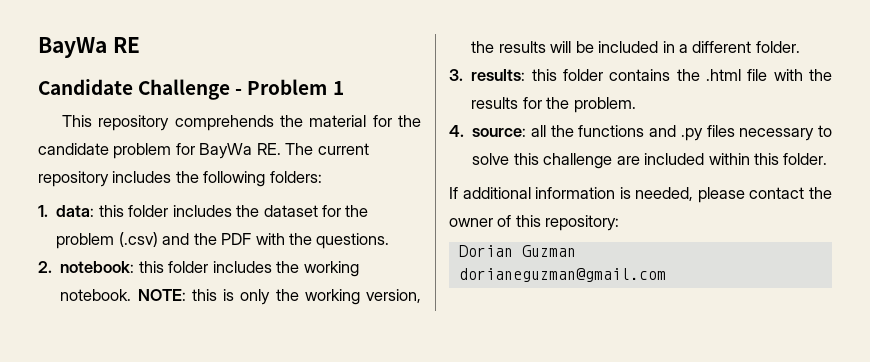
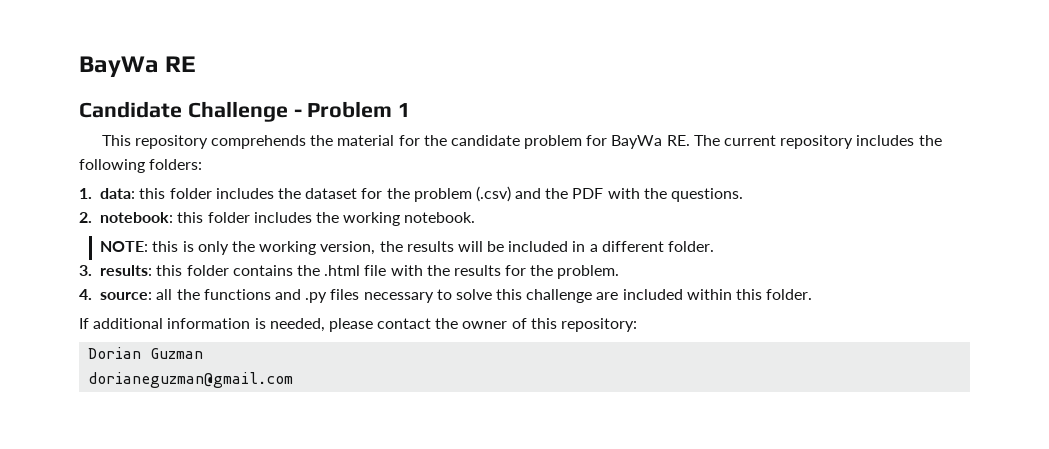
- 2. notebook: this folder includes the working notebook. NOTE: this is only the working version, the results will be included in a different folder.
+ 2. notebook: this folder includes the working notebook.
+ NOTE: this is only the working version, the results will be included in a different folder.

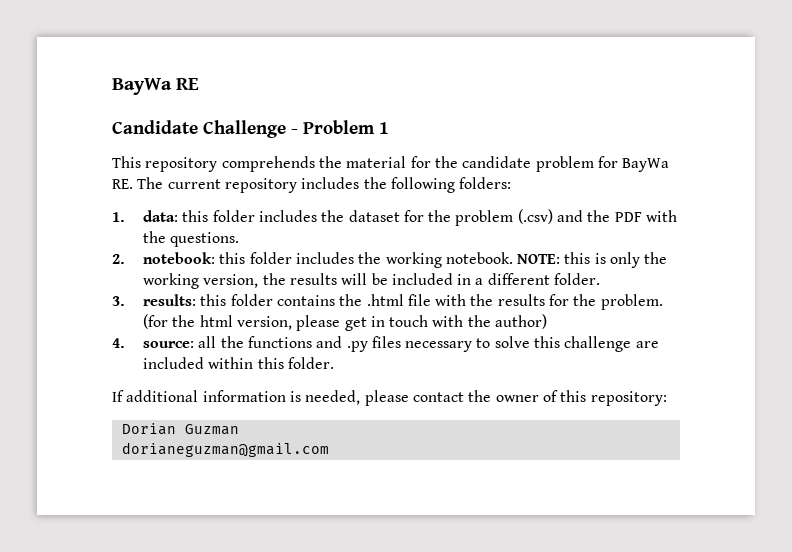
- 2. notebook: this folder includes the working notebook.
- NOTE: this is only the working version, the results will be included in a different folder.
+ 2. notebook: this folder includes the working notebook. NOTE: this is only the working version, the results will be included in a different folder.
+ (for the html version, please get in touch with the author)

